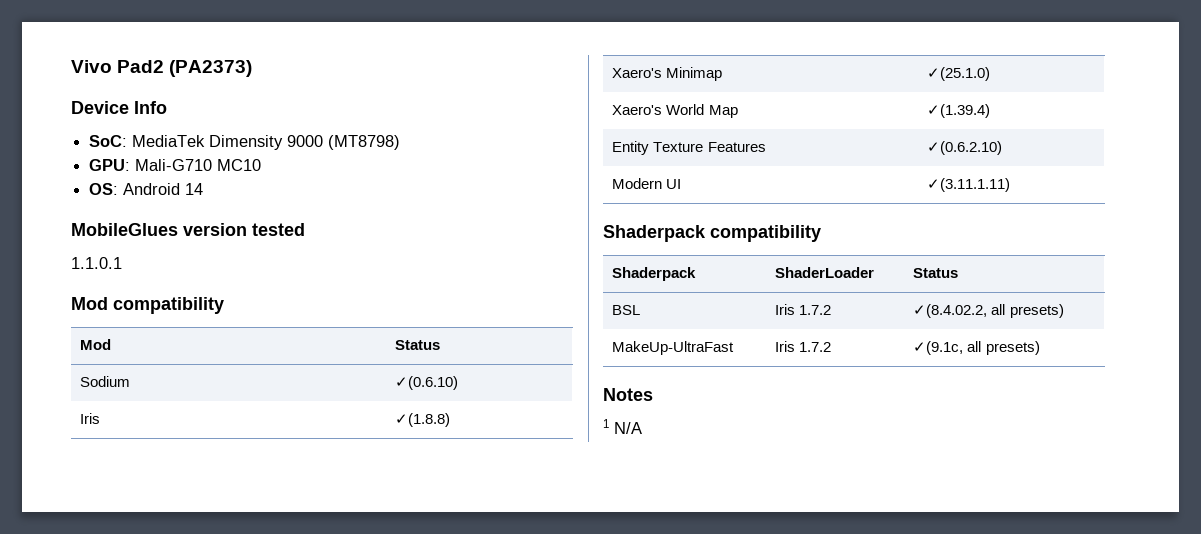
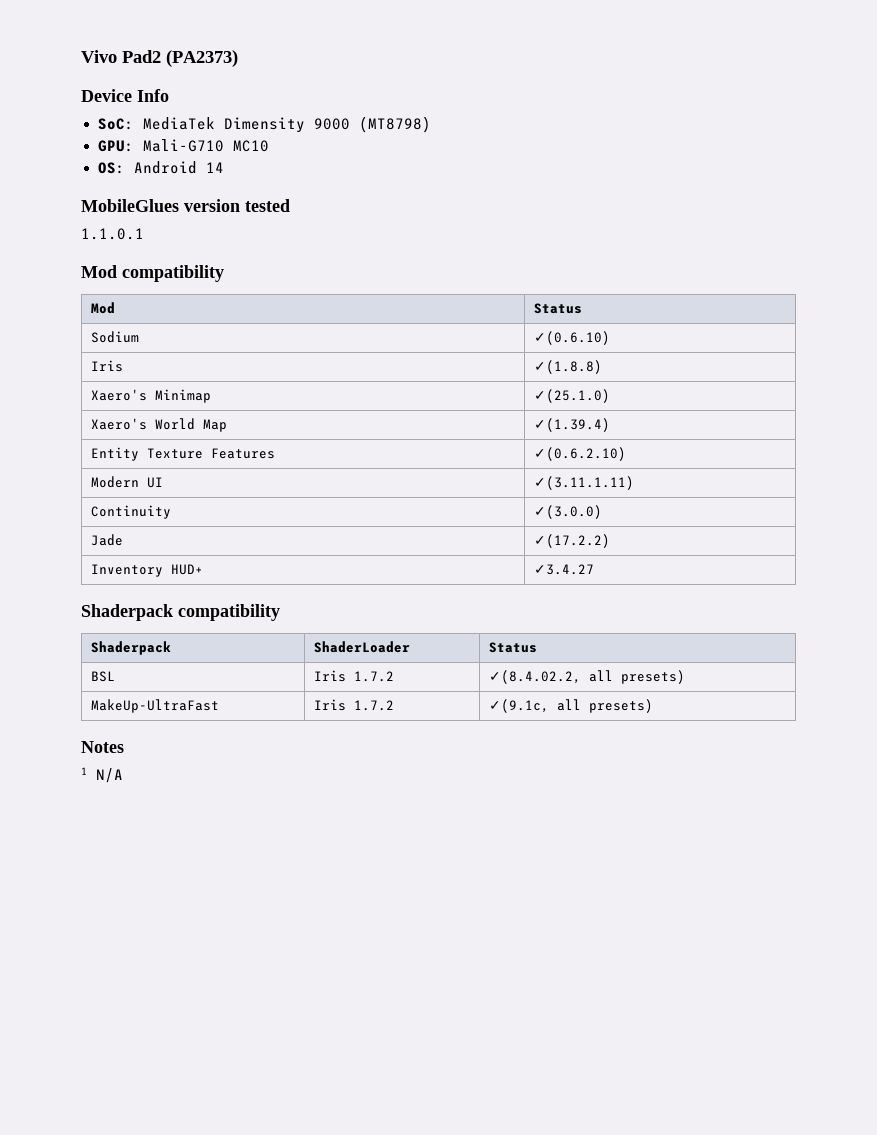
+ Continuity | ✓(3.0.0)
+ Jade | ✓(17.2.2)
+ Inventory HUD+ | ✓3.4.27

